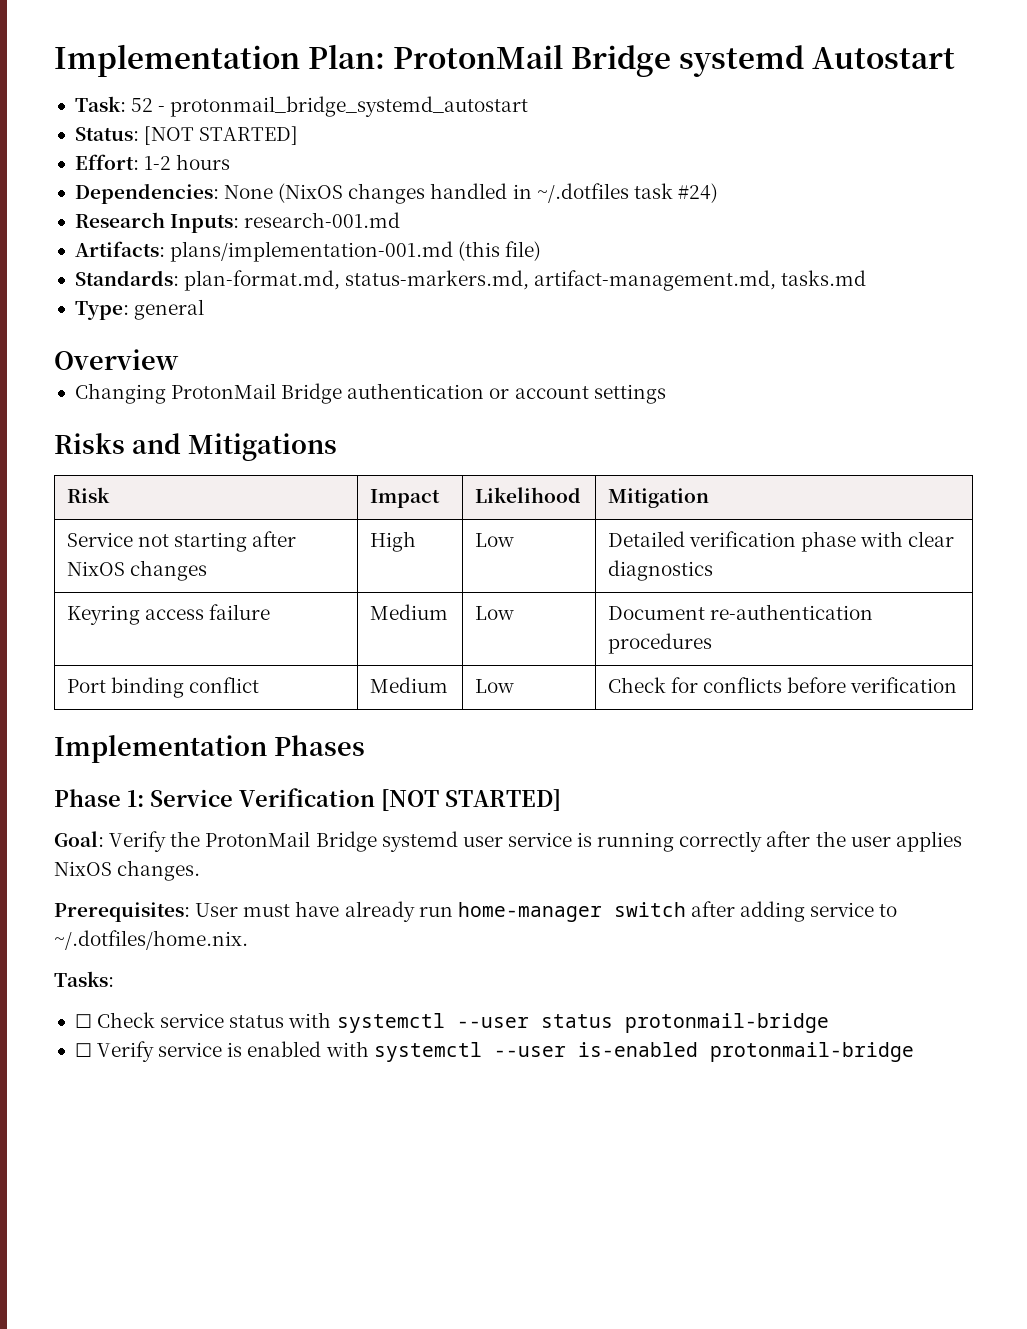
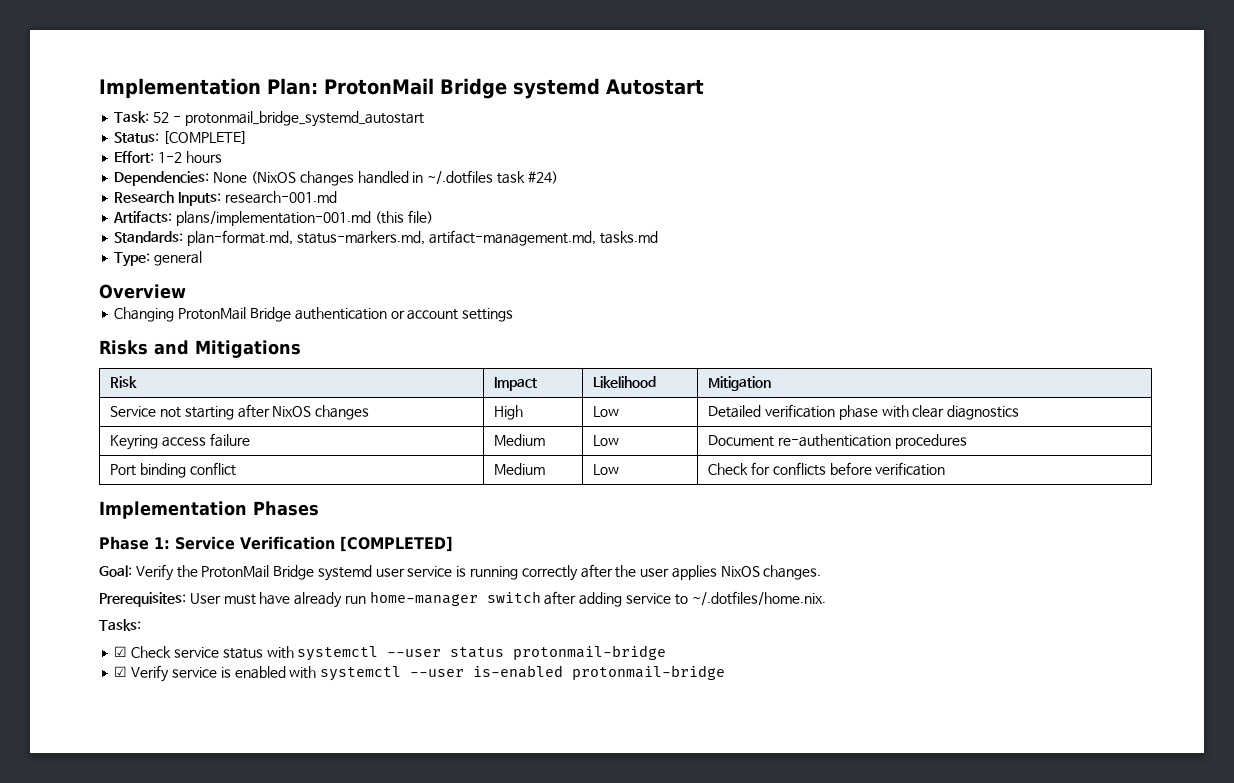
- Status: [NOT STARTED]
+ Status: [COMPLETE]
- Phase 1: Service Verification [NOT STARTED]
+ Phase 1: Service Verification [COMPLETED]
- ☐ Check service status with systemctl --user status protonmail-bridge
+ ☑ Check service status with systemctl --user status protonmail-bridge
- ☐ Verify service is enabled with systemctl --user is-enabled protonmail-bridge
+ ☑ Verify service is enabled with systemctl --user is-enabled protonmail-bridge

